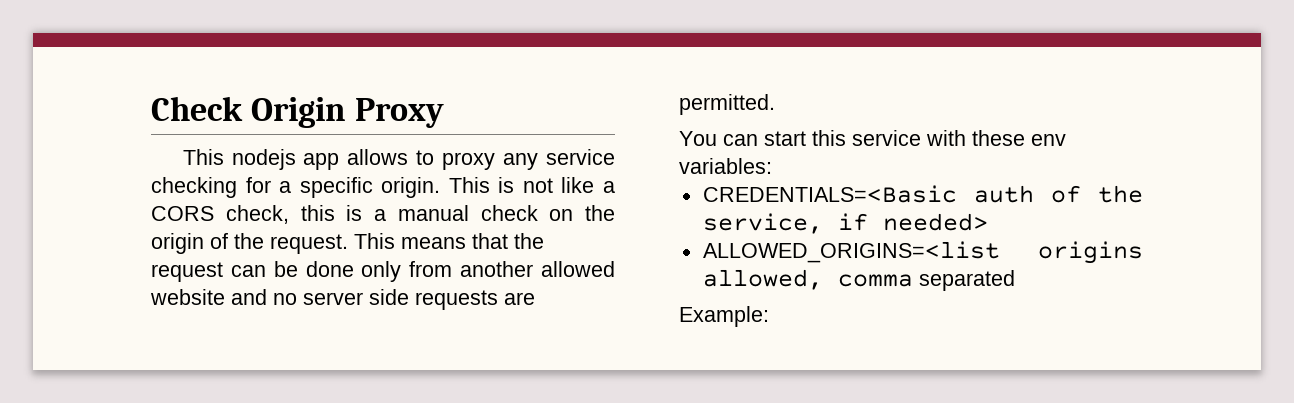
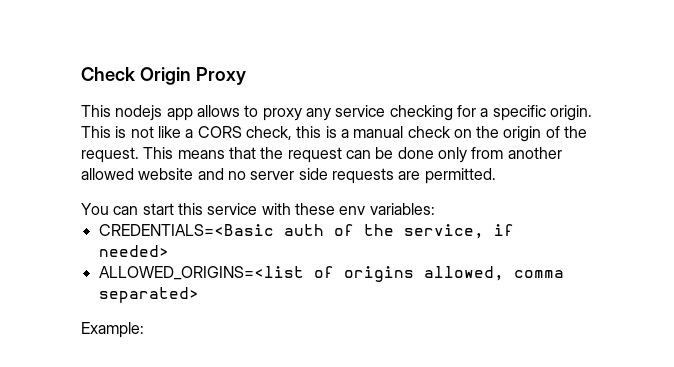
- ALLOWED_ORIGINS=<list origins allowed, comma separated
+ ALLOWED_ORIGINS=<list of origins allowed, comma separated>

